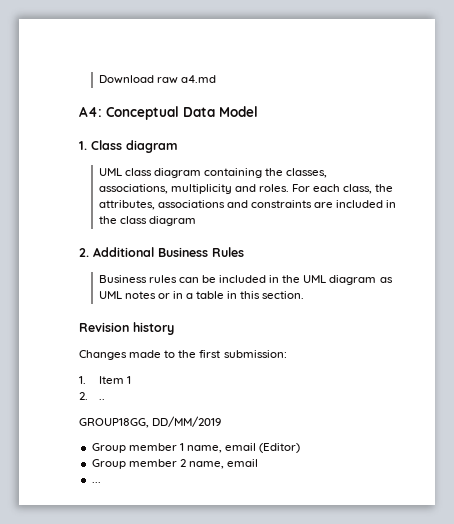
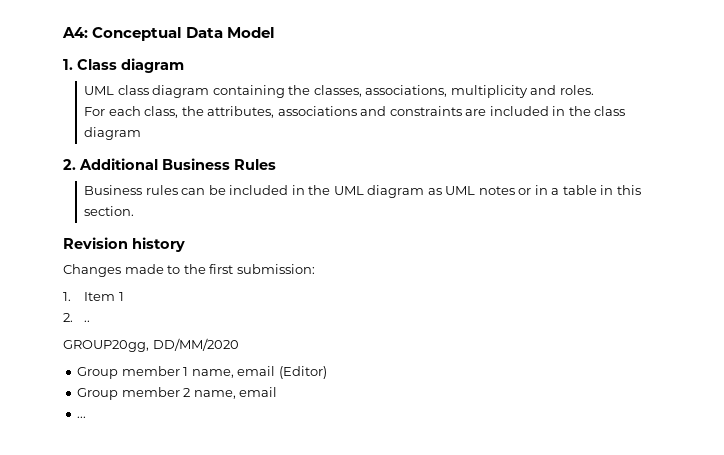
- Download raw a4.md
- UML class diagram containing the classes, associations, multiplicity and roles. For each class, the attributes, associations and constraints are included in the class diagram
+ UML class diagram containing the classes, associations, multiplicity and roles.
+ For each class, the attributes, associations and constraints are included in the class diagram
- GROUP18GG, DD/MM/2019
+ GROUP20gg, DD/MM/2020

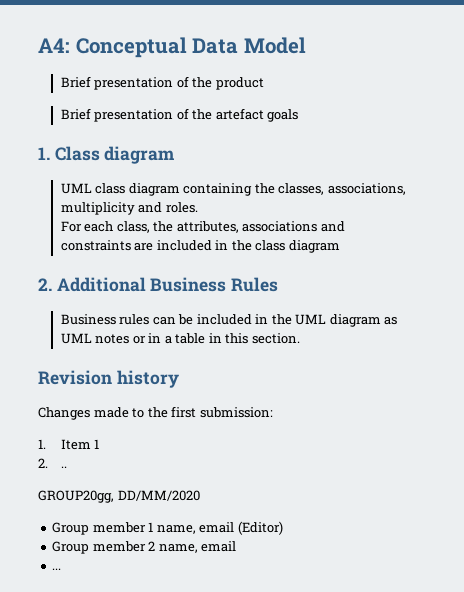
+ Brief presentation of the product
+ Brief presentation of the artefact goals

